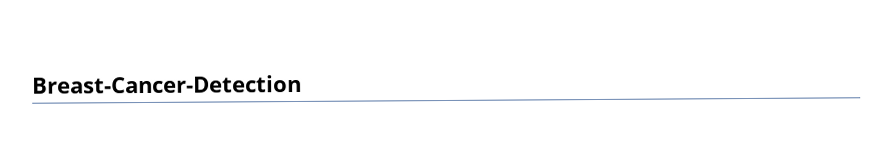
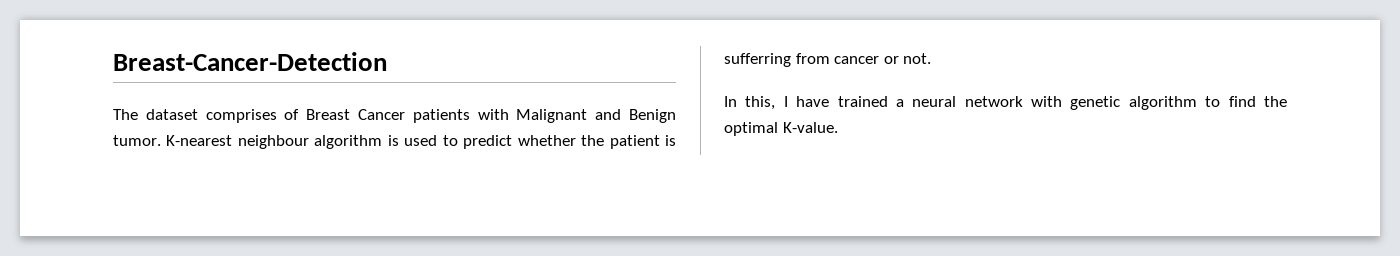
+ The dataset comprises of Breast Cancer patients with Malignant and Benign tumor. K-nearest neighbour algorithm is used to predict whether the patient is sufferring from cancer or not.
+ In this, I have trained a neural network with genetic algorithm to find the optimal K-value.

